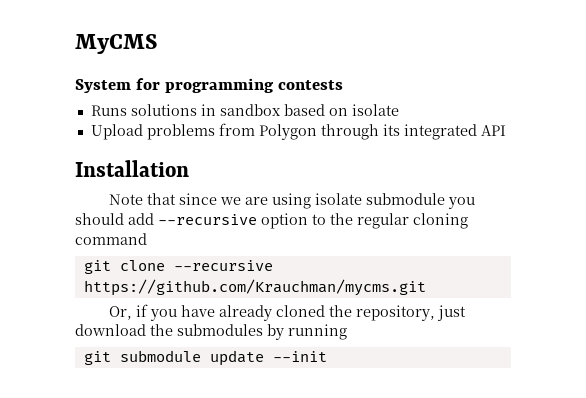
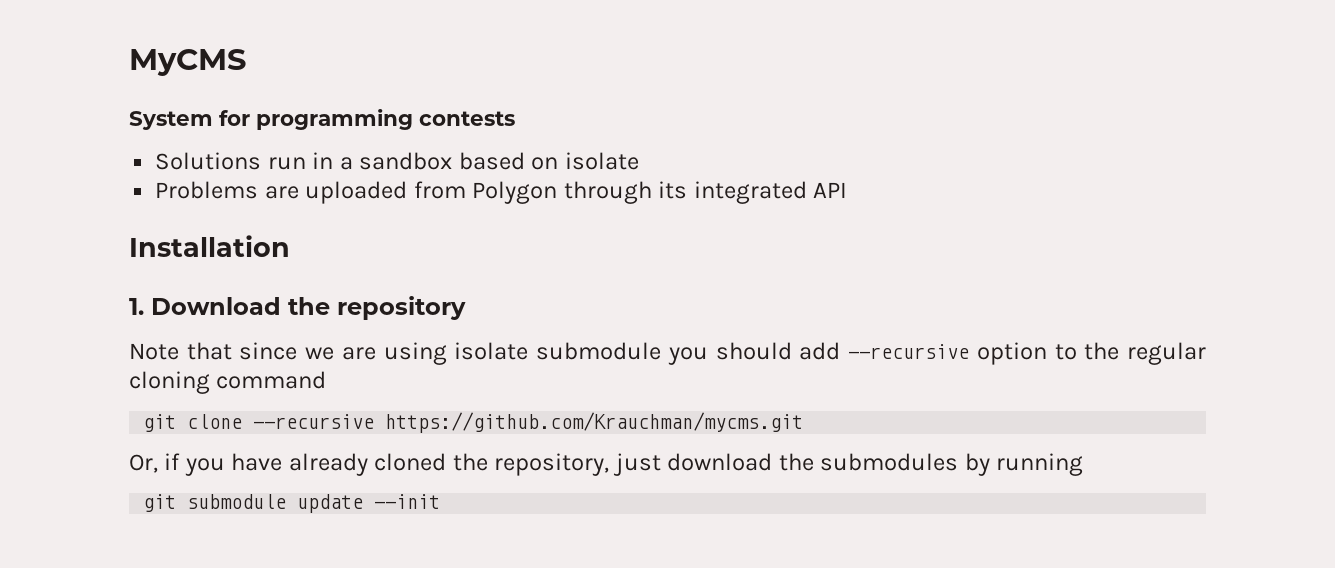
- Runs solutions in sandbox based on isolate
+ Solutions run in a sandbox based on isolate
- Upload problems from Polygon through its integrated API
+ Problems are uploaded from Polygon through its integrated API
+ 1. Download the repository

